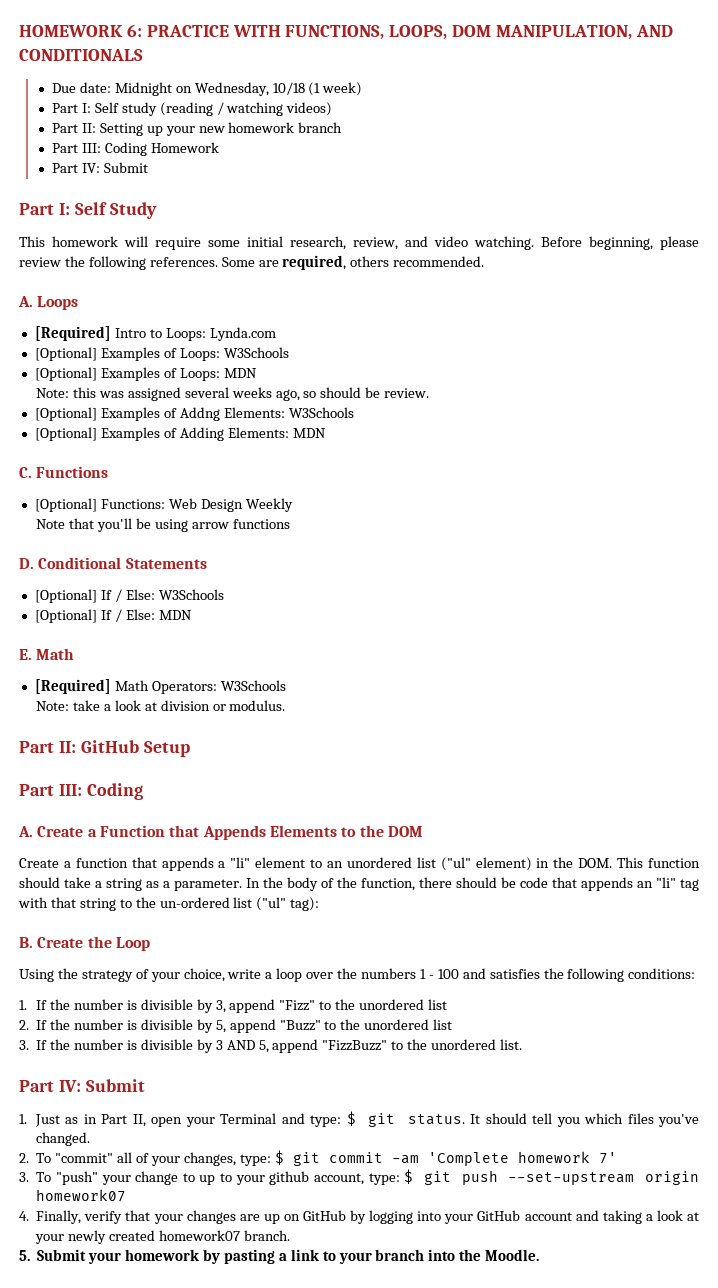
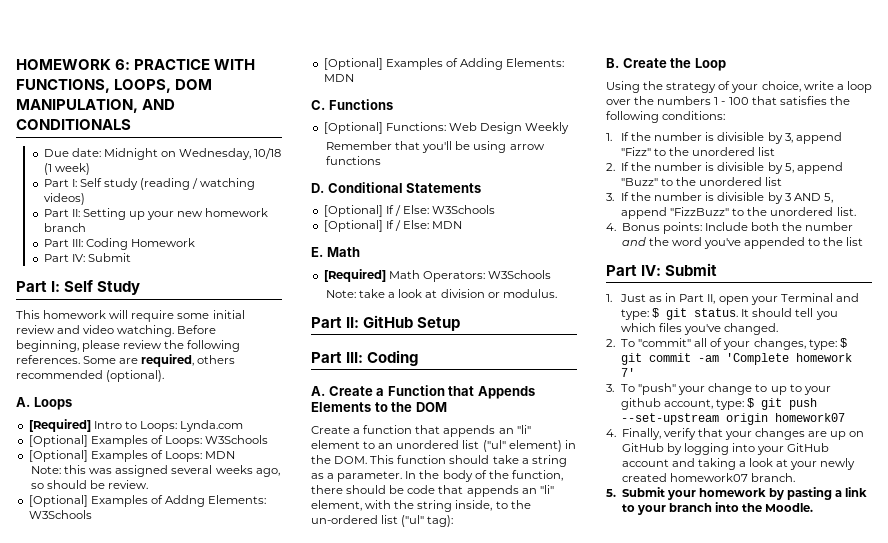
- This homework will require some initial research, review, and video watching.
+ This homework will require some initial review and video watching.
- Some are required, others recommended.
+ Some are required, others recommended (optional).
- Note that you'll be using arrow functions
+ Remember that you'll be using arrow functions
- Create a function that appends a "li" element to an unordered list ("ul" element) in the DOM. This function should take a string as a parameter.
+ Create a function that appends an "li" element to an unordered list ("ul" element) in the DOM. This function should take a string as a parameter.
- In the body of the function, there should be code that appends an "li" tag with that string to the un-ordered list ("ul" tag):
+ In the body of the function, there should be code that appends an "li" element, with the string inside, to the un-ordered list ("ul" tag):
- Using the strategy of your choice, write a loop over the numbers 1 - 100 and satisfies the following conditions:
+ Using the strategy of your choice, write a loop over the numbers 1 - 100 that satisfies the following conditions:
+ 4. Bonus points: Include both the number and the word you've appended to the list

